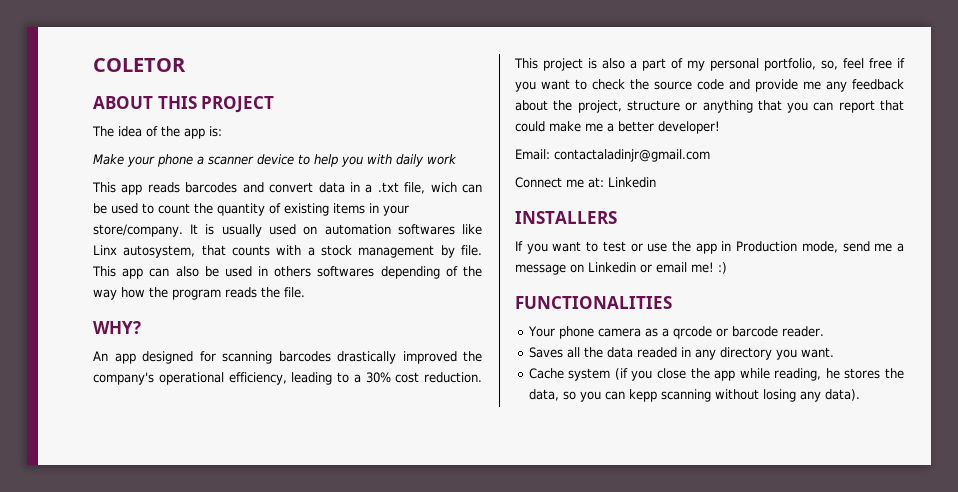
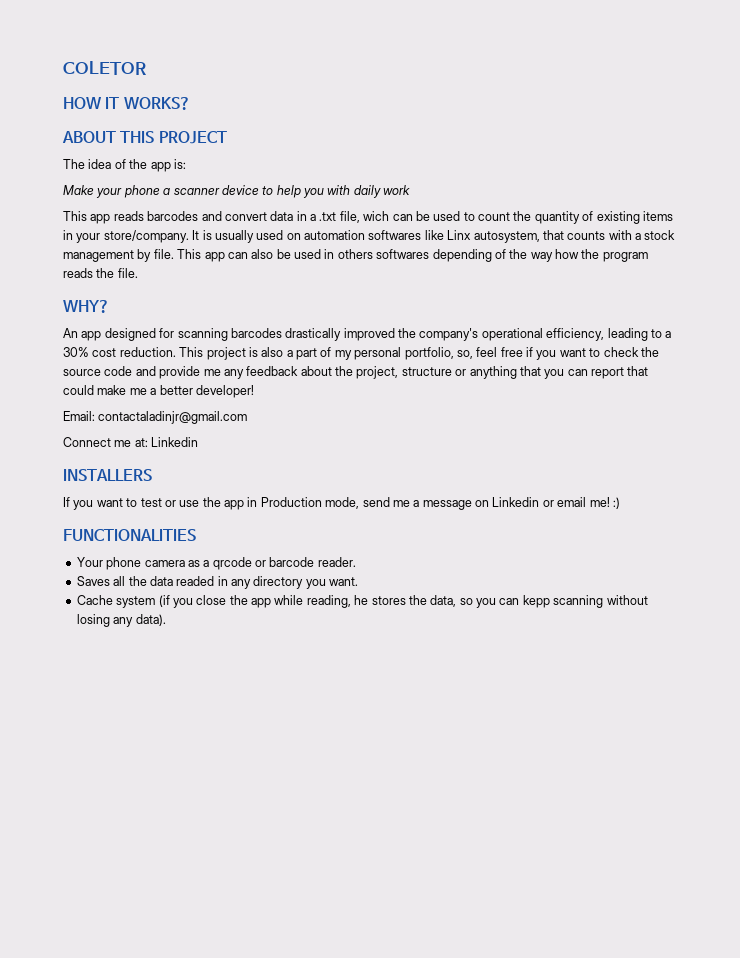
+ HOW IT WORKS?

